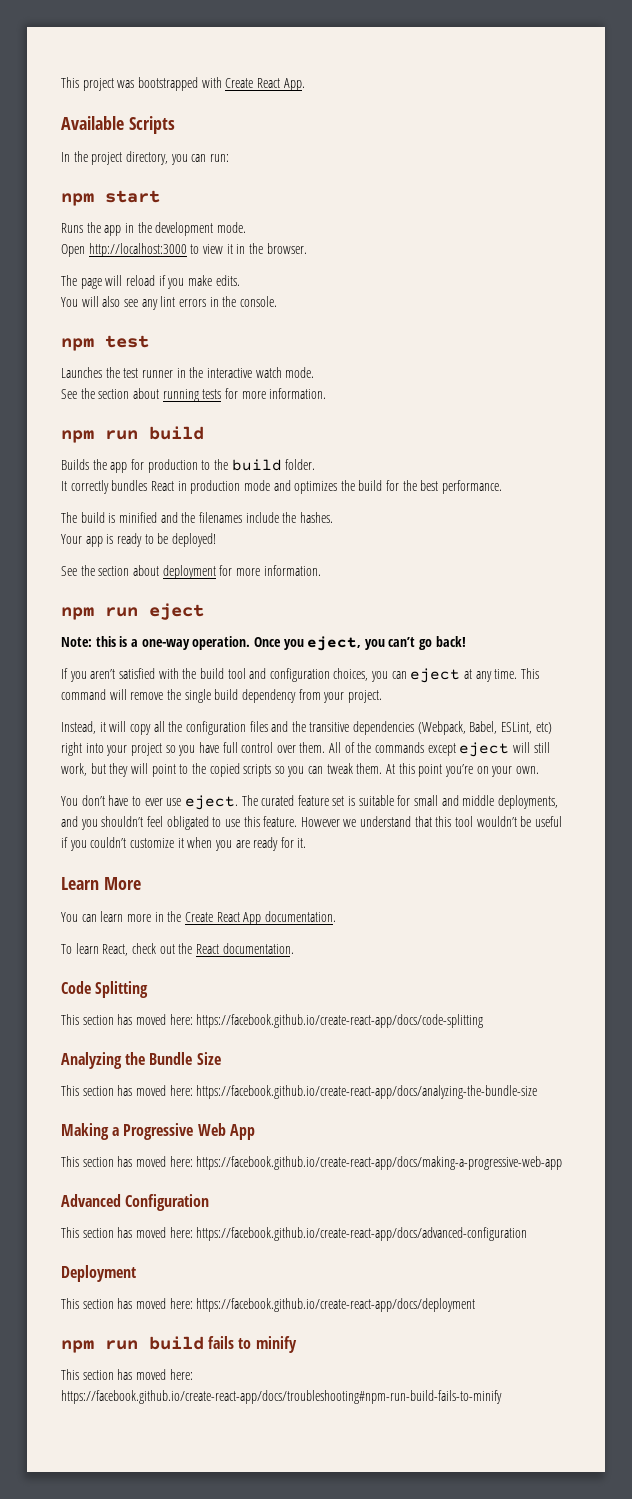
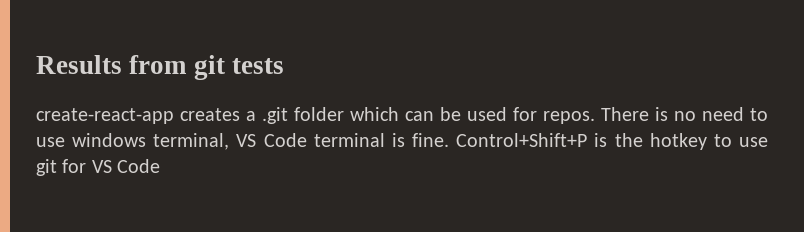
- This project was bootstrapped with Create React App.
- Available Scripts
- In the project directory, you can run:
- npm start
- Runs the app in the development mode.
- Open http://localhost:3000 to view it in the browser.
- The page will reload if you make edits.
- You will also see any lint errors in the console.
- npm test
- Launches the test runner in the interactive watch mode.
- See the section about running tests for more information.
- npm run build
- Builds the app for production to the build folder.
- It correctly bundles React in production mode and optimizes the build for the best performance.
- The build is minified and the filenames include the hashes.
- Your app is ready to be deployed!
- See the section about deployment for more information.
- npm run eject
- Note: this is a one-way operation. Once you eject, you can’t go back!
- If you aren’t satisfied with the build tool and configuration choices, you can eject at any time. This command will remove the single build dependency from your project.
- Instead, it will copy all the configuration files and the transitive dependencies (Webpack, Babel, ESLint, etc) right into your project so you have full control over them. All of the commands except eject will still work, but they will point to the copied scripts so you can tweak them. At this point you’re on your own.
- You don’t have to ever use eject. The curated feature set is suitable for small and middle deployments, and you shouldn’t feel obligated to use this feature. However we understand that this tool wouldn’t be useful if you couldn’t customize it when you are ready for it.
- Learn More
- You can learn more in the Create React App documentation.
- To learn React, check out the React documentation.
- Code Splitting
- This section has moved here: https://facebook.github.io/create-react-app/docs/code-splitting
- Analyzing the Bundle Size
- This section has moved here: https://facebook.github.io/create-react-app/docs/analyzing-the-bundle-size
- Making a Progressive Web App
- This section has moved here: https://facebook.github.io/create-react-app/docs/making-a-progressive-web-app
- Advanced Configuration
- This section has moved here: https://facebook.github.io/create-react-app/docs/advanced-configuration
- Deployment
- This section has moved here: https://facebook.github.io/create-react-app/docs/deployment
- npm run build fails to minify
- This section has moved here: https://facebook.github.io/create-react-app/docs/troubleshooting#npm-run-build-fails-to-minify
+ Results from git tests
+ create-react-app creates a .git folder which can be used for repos. There is no need to use windows terminal, VS Code terminal is fine. Control+Shift+P is the hotkey to use git for VS Code

